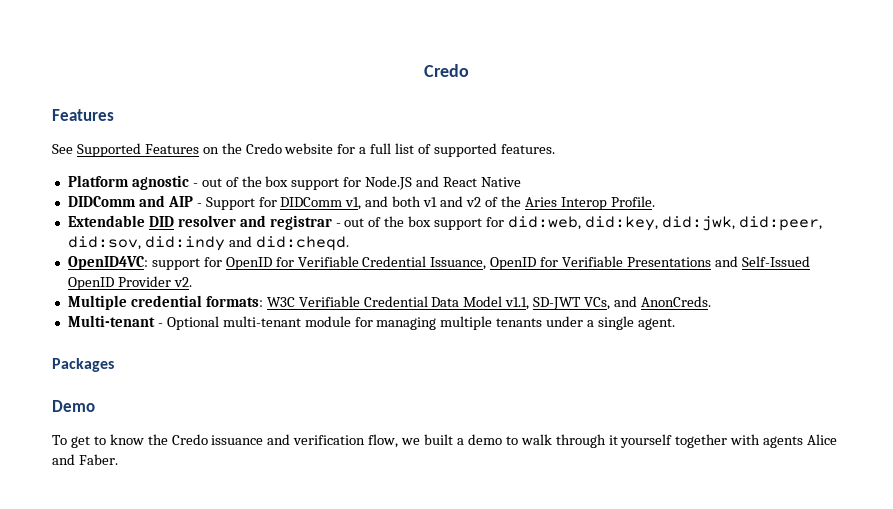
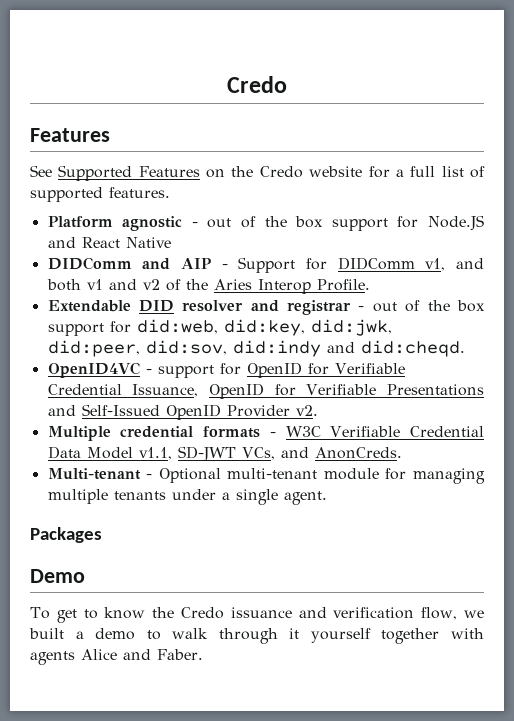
- OpenID4VC: support for OpenID for Verifiable Credential Issuance, OpenID for Verifiable Presentations and Self-Issued OpenID Provider v2.
+ OpenID4VC - support for OpenID for Verifiable Credential Issuance, OpenID for Verifiable Presentations and Self-Issued OpenID Provider v2.
- Multiple credential formats: W3C Verifiable Credential Data Model v1.1, SD-JWT VCs, and AnonCreds.
+ Multiple credential formats - W3C Verifiable Credential Data Model v1.1, SD-JWT VCs, and AnonCreds.

